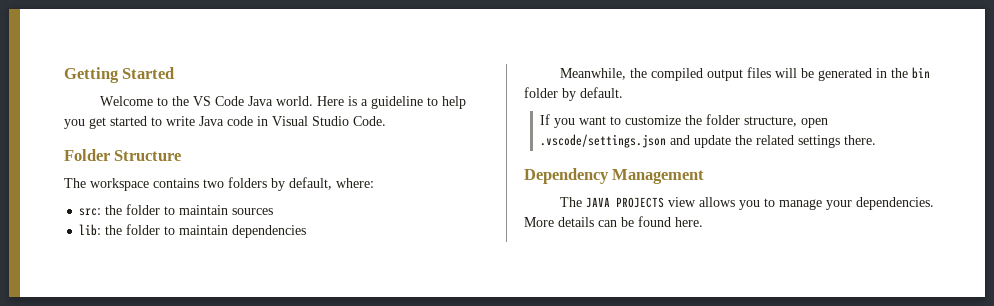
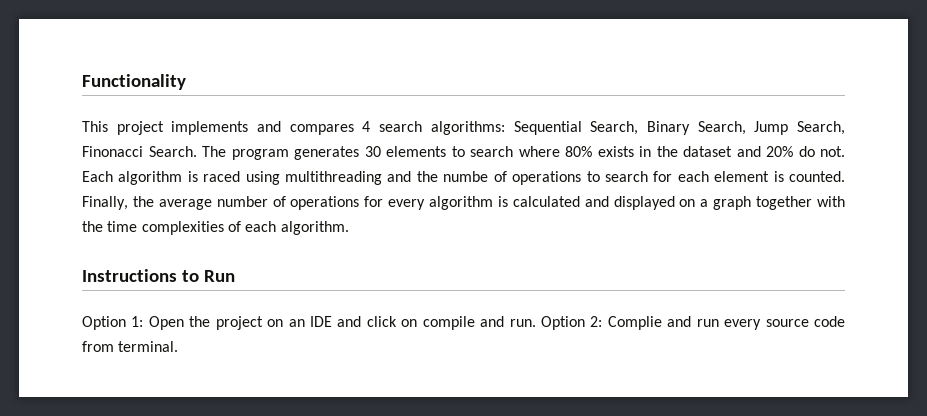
- Getting Started
- Welcome to the VS Code Java world. Here is a guideline to help you get started to write Java code in Visual Studio Code.
- Folder Structure
- The workspace contains two folders by default, where:
- src: the folder to maintain sources
- lib: the folder to maintain dependencies
- Meanwhile, the compiled output files will be generated in the bin folder by default.
- If you want to customize the folder structure, open .vscode/settings.json and update the related settings there.
- Dependency Management
- The JAVA PROJECTS view allows you to manage your dependencies. More details can be found here.
+ Functionality
+ This project implements and compares 4 search algorithms: Sequential Search, Binary Search, Jump Search, Finonacci Search. The program generates 30 elements to search where 80% exists in the dataset and 20% do not. Each algorithm is raced using multithreading and the numbe of operations to search for each element is counted. Finally, the average number of operations for every algorithm is calculated and displayed on a graph together with the time complexities of each algorithm.
+ Instructions to Run
+ Option 1: Open the project on an IDE and click on compile and run. Option 2: Complie and run every source code from terminal.

